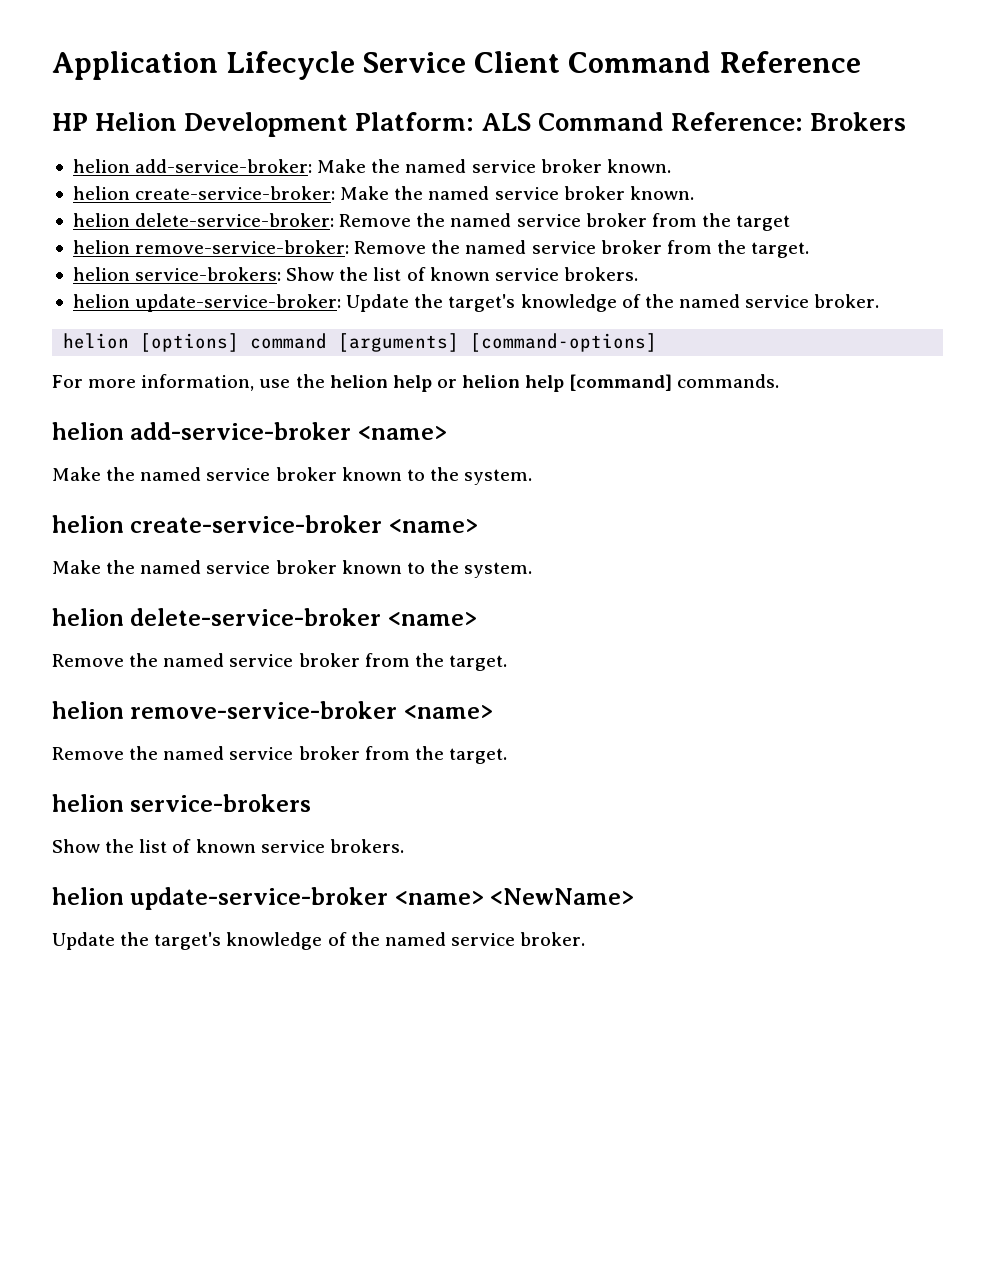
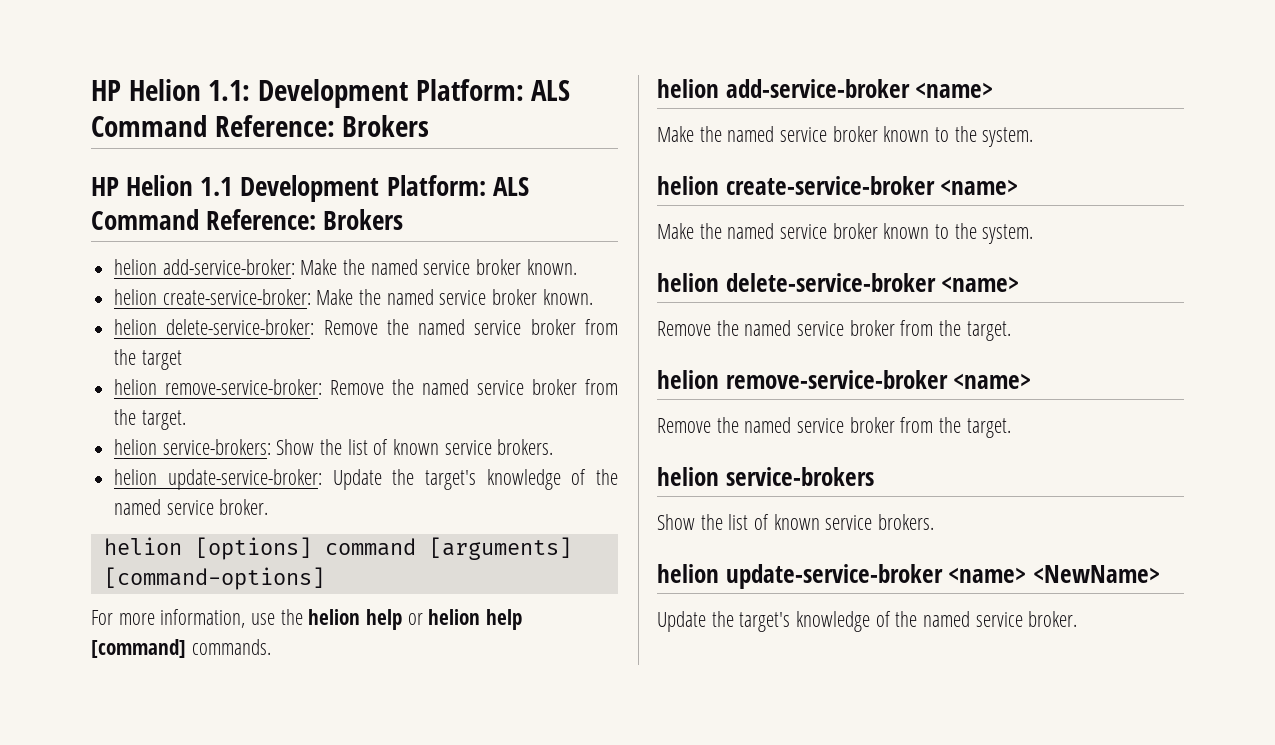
- Application Lifecycle Service Client Command Reference
- HP Helion Development Platform: ALS Command Reference: Brokers
+ HP Helion 1.1: Development Platform: ALS Command Reference: Brokers
+ HP Helion 1.1 Development Platform: ALS Command Reference: Brokers

